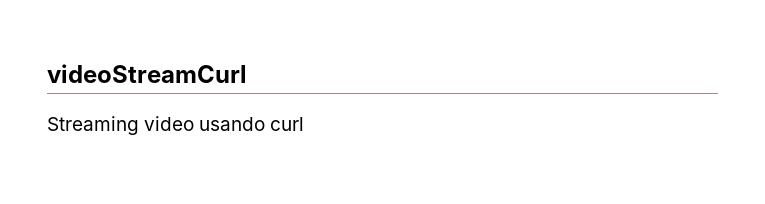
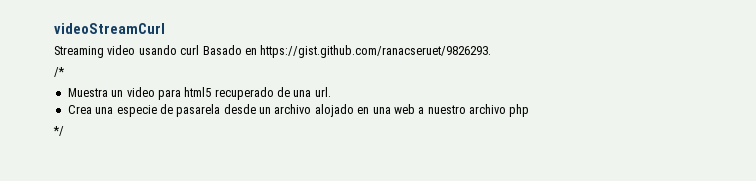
- Streaming video usando curl
+ Streaming video usando curl Basado en https://gist.github.com/ranacseruet/9826293.
+ /*
+ Muestra un video para html5 recuperado de una url.
+ Crea una especie de pasarela desde un archivo alojado en una web a nuestro archivo php
+ */

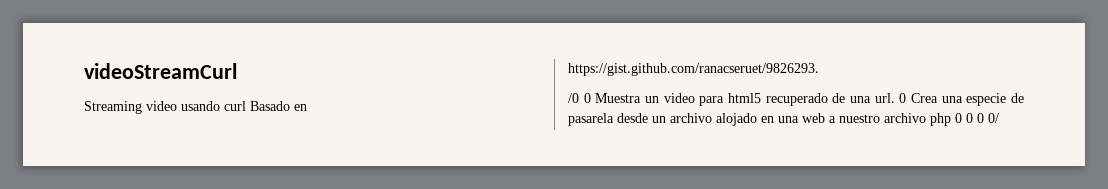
- /*
- Muestra un video para html5 recuperado de una url.
- Crea una especie de pasarela desde un archivo alojado en una web a nuestro archivo php
- */
+ /0 0 Muestra un video para html5 recuperado de una url. 0 Crea una especie de pasarela desde un archivo alojado en una web a nuestro archivo php 0 0 0 0/

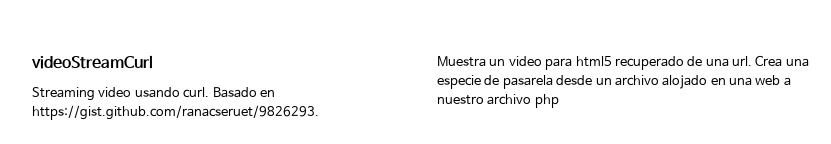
- Streaming video usando curl Basado en https://gist.github.com/ranacseruet/9826293.
+ Streaming video usando curl. Basado en https://gist.github.com/ranacseruet/9826293.
- /0 0 Muestra un video para html5 recuperado de una url.
+ Muestra un video para html5 recuperado de una url.
- 0 Crea una especie de pasarela desde un archivo alojado en una web a nuestro archivo php 0 0 0 0/
+ Crea una especie de pasarela desde un archivo alojado en una web a nuestro archivo php

